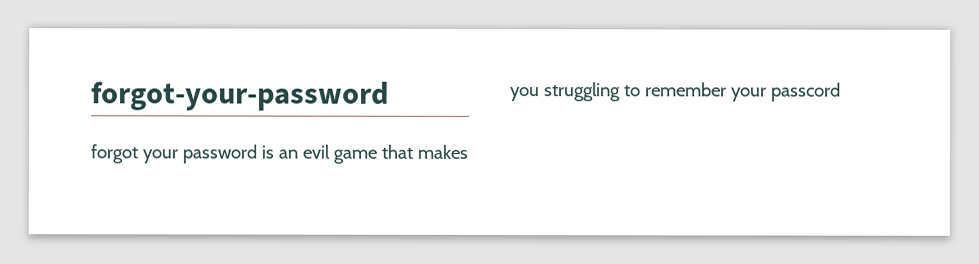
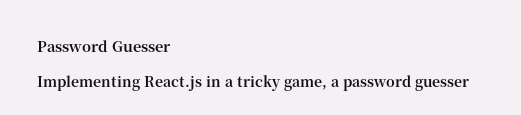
- forgot-your-password
- forgot your password is an evil game that makes you struggling to remember your passcord
+ Password Guesser
+ Implementing React.js in a tricky game, a password guesser

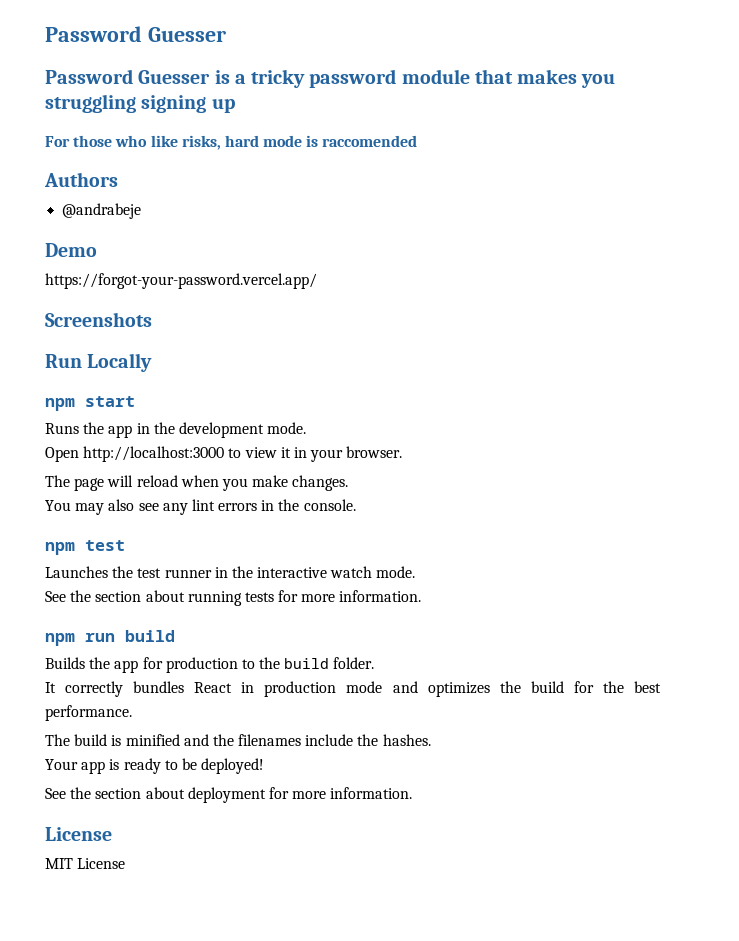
- Implementing React.js in a tricky game, a password guesser
+ Password Guesser is a tricky password module that makes you struggling signing up
+ For those who like risks, hard mode is raccomended
+ Authors
+ @andrabeje
+ Demo
+ https://forgot-your-password.vercel.app/
+ Screenshots
+ Run Locally
+ npm start
+ Runs the app in the development mode.
+ Open http://localhost:3000 to view it in your browser.
+ The page will reload when you make changes.
+ You may also see any lint errors in the console.
+ npm test
+ Launches the test runner in the interactive watch mode.
+ See the section about running tests for more information.
+ npm run build
+ Builds the app for production to the build folder.
+ It correctly bundles React in production mode and optimizes the build for the best performance.
+ The build is minified and the filenames include the hashes.
+ Your app is ready to be deployed!
+ See the section about deployment for more information.
+ License
+ MIT License

